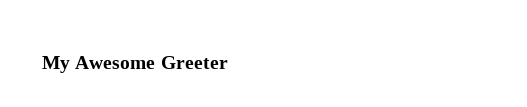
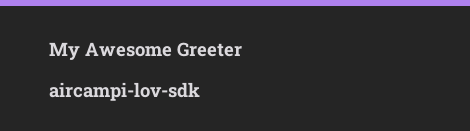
+ aircampi-lov-sdk

